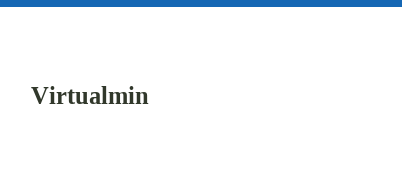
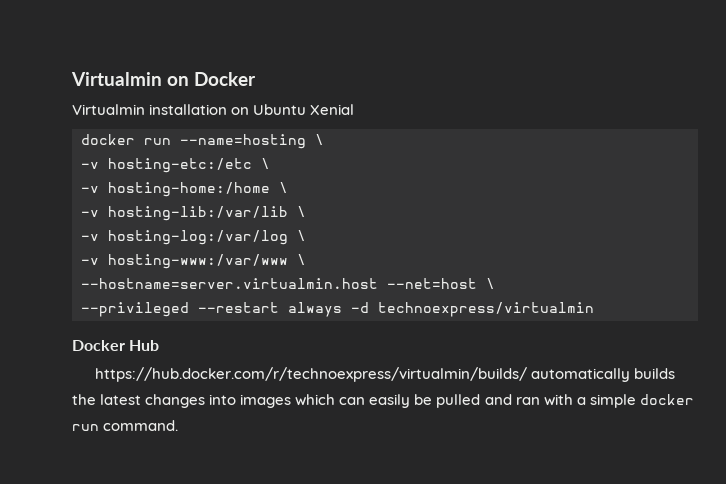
- Virtualmin
+ Virtualmin on Docker
+ Virtualmin installation on Ubuntu Xenial
+ docker run --name=hosting \
+ -v hosting-etc:/etc \
+ -v hosting-home:/home \
+ -v hosting-lib:/var/lib \
+ -v hosting-log:/var/log \
+ -v hosting-www:/var/www \
+ --hostname=server.virtualmin.host --net=host \
+ --privileged --restart always -d technoexpress/virtualmin
+ Docker Hub
+ https://hub.docker.com/r/technoexpress/virtualmin/builds/ automatically builds the latest changes into images which can easily be pulled and ran with a simple docker run command.

